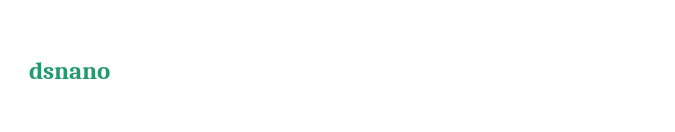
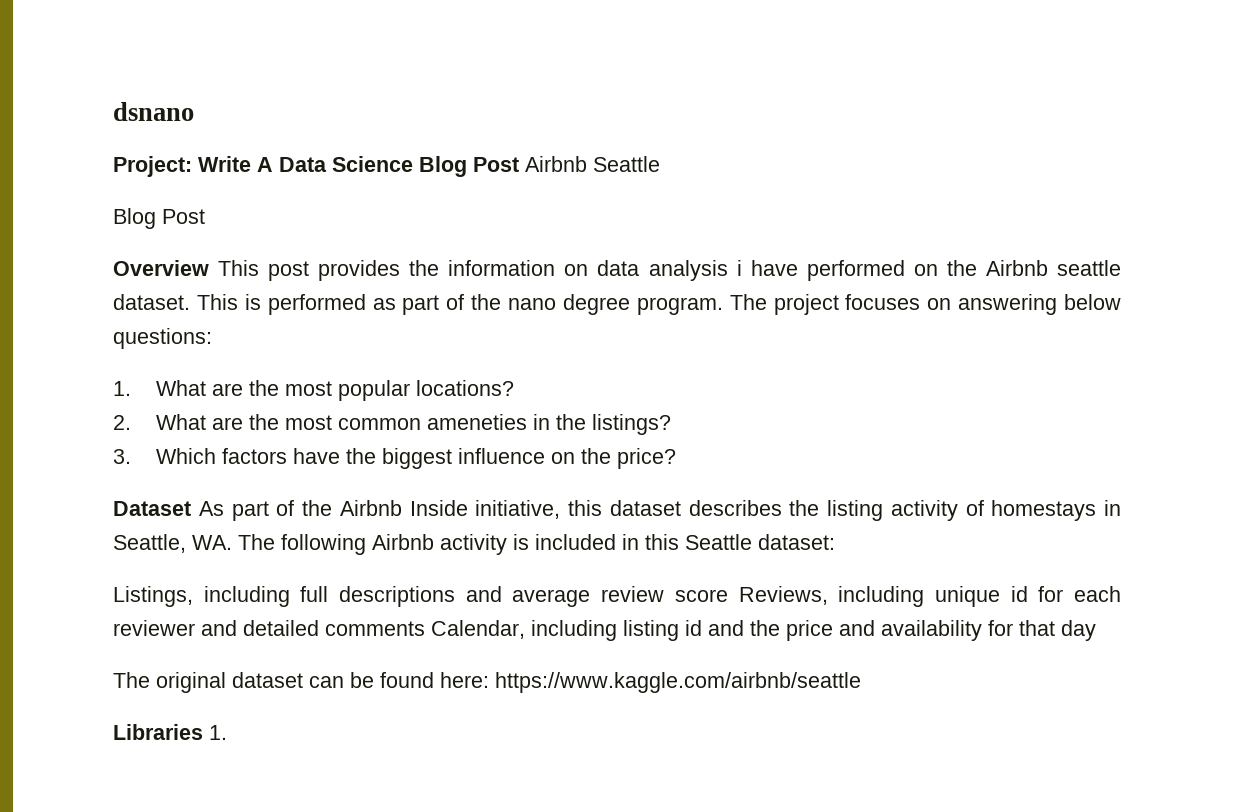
+ Project: Write A Data Science Blog Post Airbnb Seattle
+ Blog Post
+ Overview This post provides the information on data analysis i have performed on the Airbnb seattle dataset. This is performed as part of the nano degree program. The project focuses on answering below questions:
+ 1. What are the most popular locations?
+ 2. What are the most common ameneties in the listings?
+ 3. Which factors have the biggest influence on the price?
+ Dataset As part of the Airbnb Inside initiative, this dataset describes the listing activity of homestays in Seattle, WA. The following Airbnb activity is included in this Seattle dataset:
+ Listings, including full descriptions and average review score Reviews, including unique id for each reviewer and detailed comments Calendar, including listing id and the price and availability for that day
+ The original dataset can be found here: https://www.kaggle.com/airbnb/seattle
+ Libraries 1.

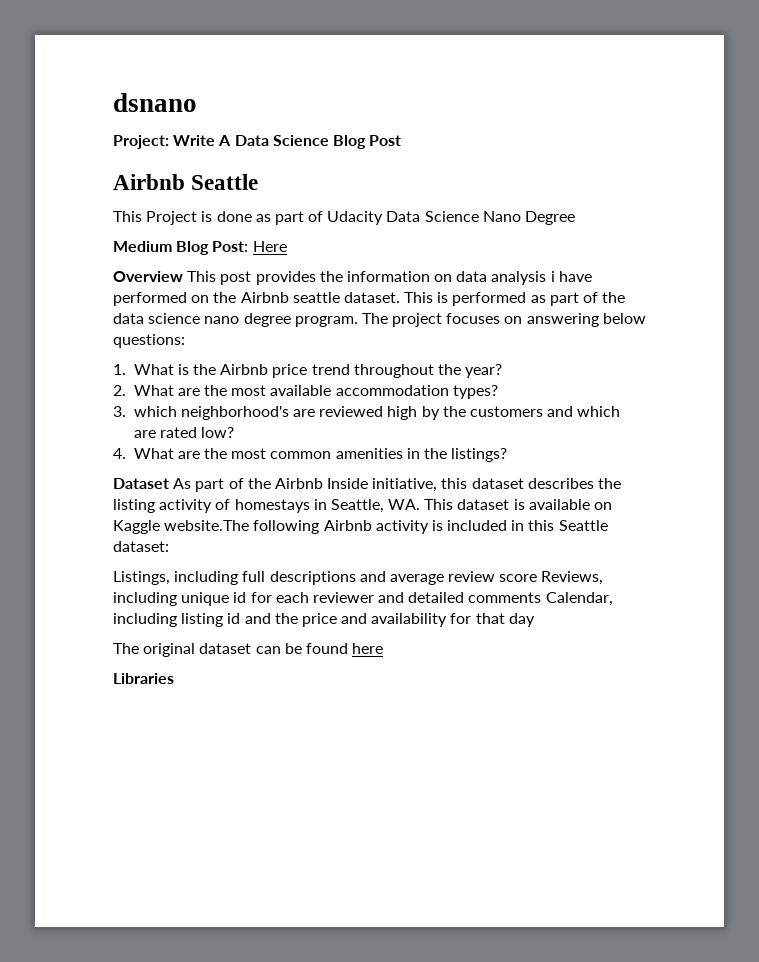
- Project: Write A Data Science Blog Post Airbnb Seattle
- Blog Post
+ Project: Write A Data Science Blog Post
+ Airbnb Seattle
+ This Project is done as part of Udacity Data Science Nano Degree
+ Medium Blog Post: Here
- This is performed as part of the nano degree program.
+ This is performed as part of the data science nano degree program.
- 1. What are the most popular locations?
- 2. What are the most common ameneties in the listings?
+ 1. What is the Airbnb price trend throughout the year?
+ 2. What are the most available accommodation types?
+ 3. which neighborhood's are reviewed high by the customers and which are rated low?
+ 4. What are the most common amenities in the listings?
- 3. Which factors have the biggest influence on the price?
- Dataset As part of the Airbnb Inside initiative, this dataset describes the listing activity of homestays in Seattle, WA. The following Airbnb activity is included in this Seattle dataset:
+ Dataset As part of the Airbnb Inside initiative, this dataset describes the listing activity of homestays in Seattle, WA. This dataset is available on Kaggle website.The following Airbnb activity is included in this Seattle dataset:
- The original dataset can be found here: https://www.kaggle.com/airbnb/seattle
+ The original dataset can be found here
- Libraries 1.
+ Libraries

